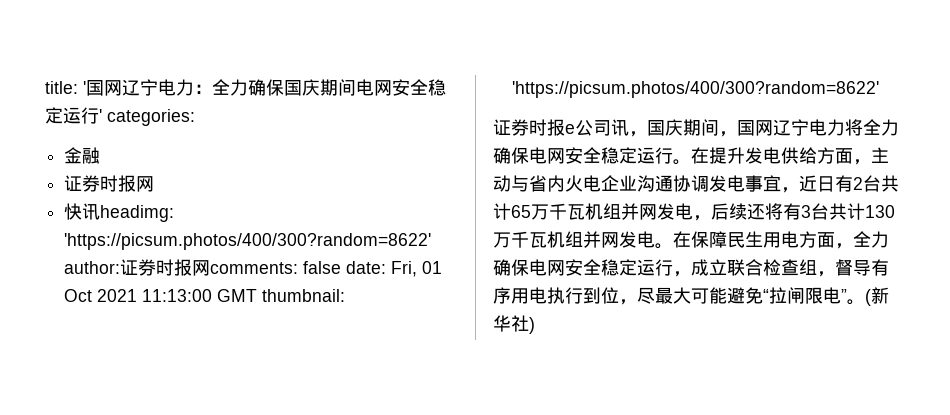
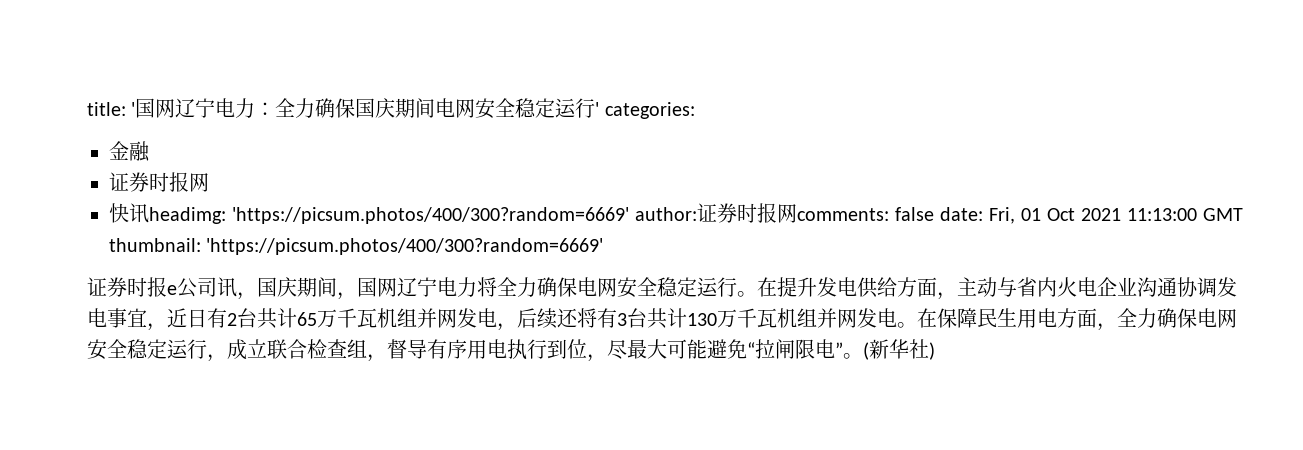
- 快讯headimg: 'https://picsum.photos/400/300?random=8622' author:证券时报网comments: false date: Fri, 01 Oct 2021 11:13:00 GMT thumbnail: 'https://picsum.photos/400/300?random=8622'
+ 快讯headimg: 'https://picsum.photos/400/300?random=6669' author:证券时报网comments: false date: Fri, 01 Oct 2021 11:13:00 GMT thumbnail: 'https://picsum.photos/400/300?random=6669'

